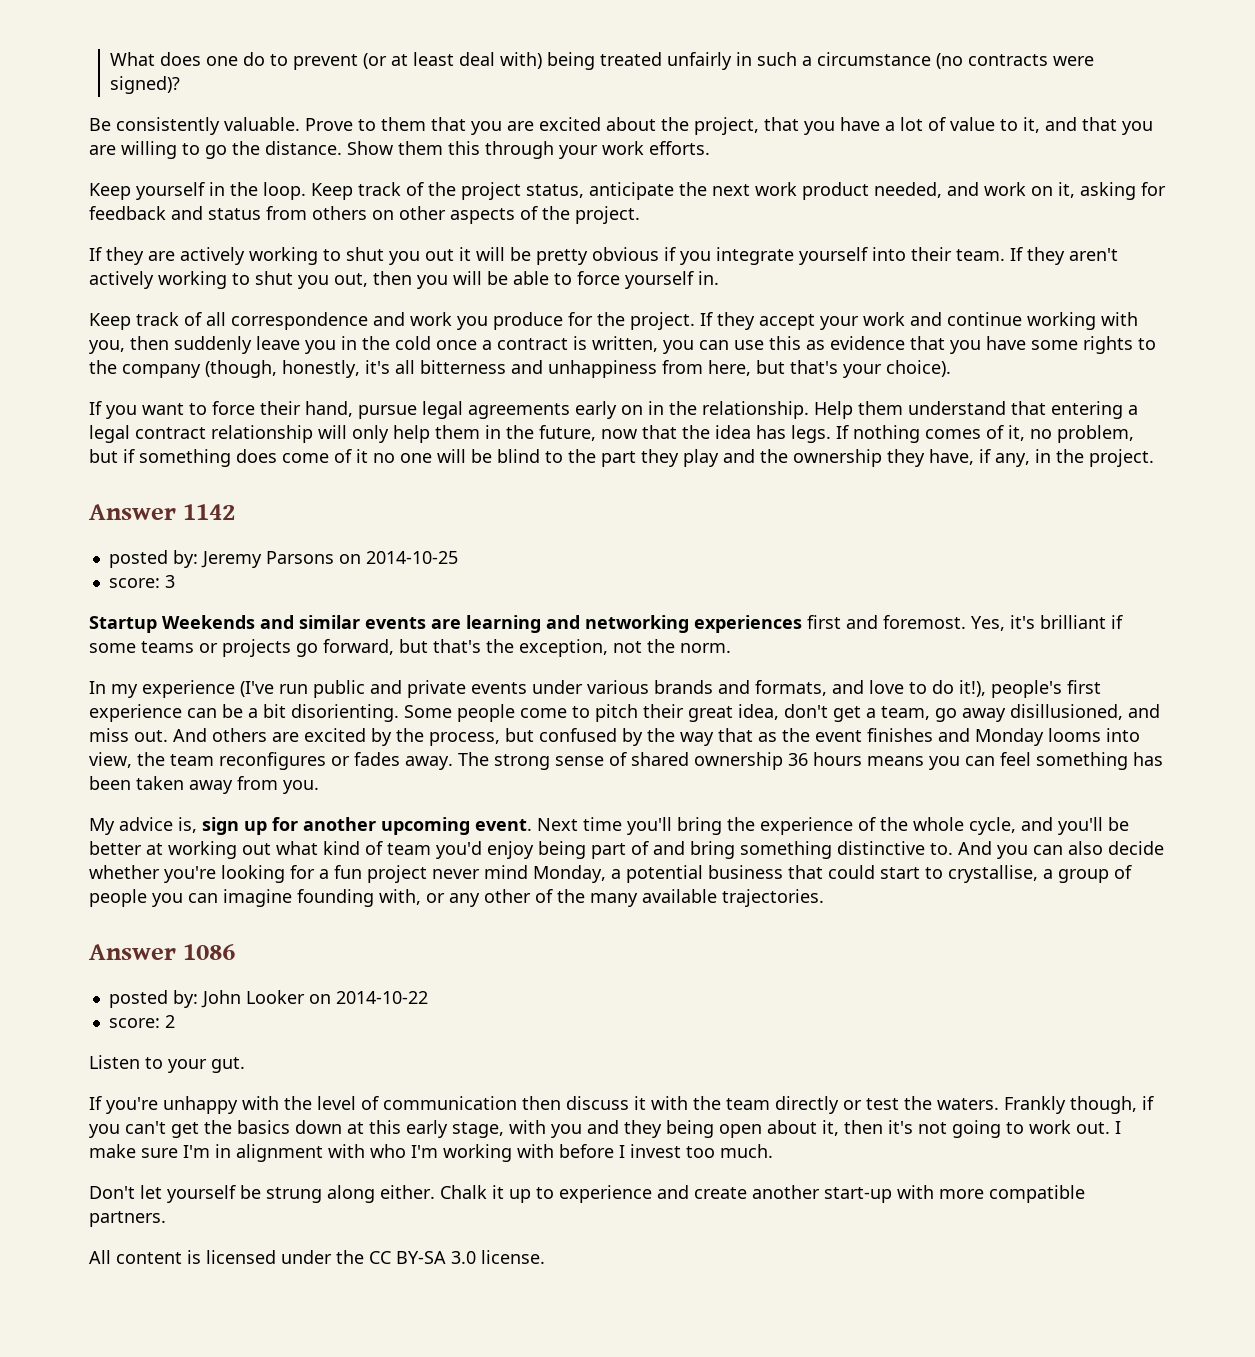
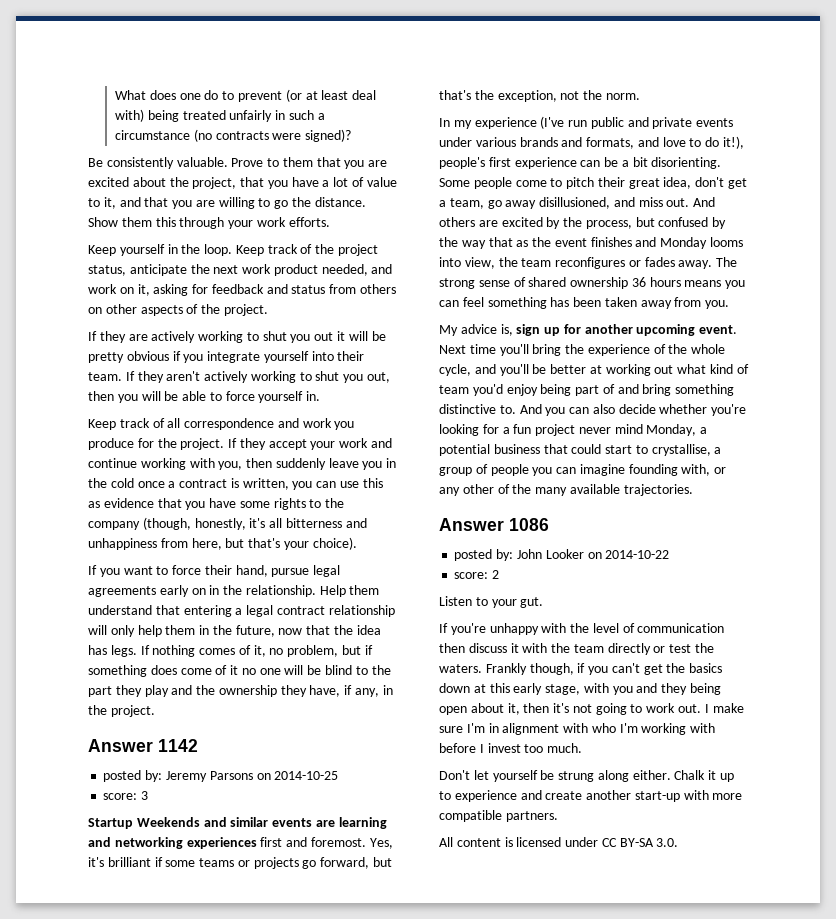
- All content is licensed under the CC BY-SA 3.0 license.
+ All content is licensed under CC BY-SA 3.0.

